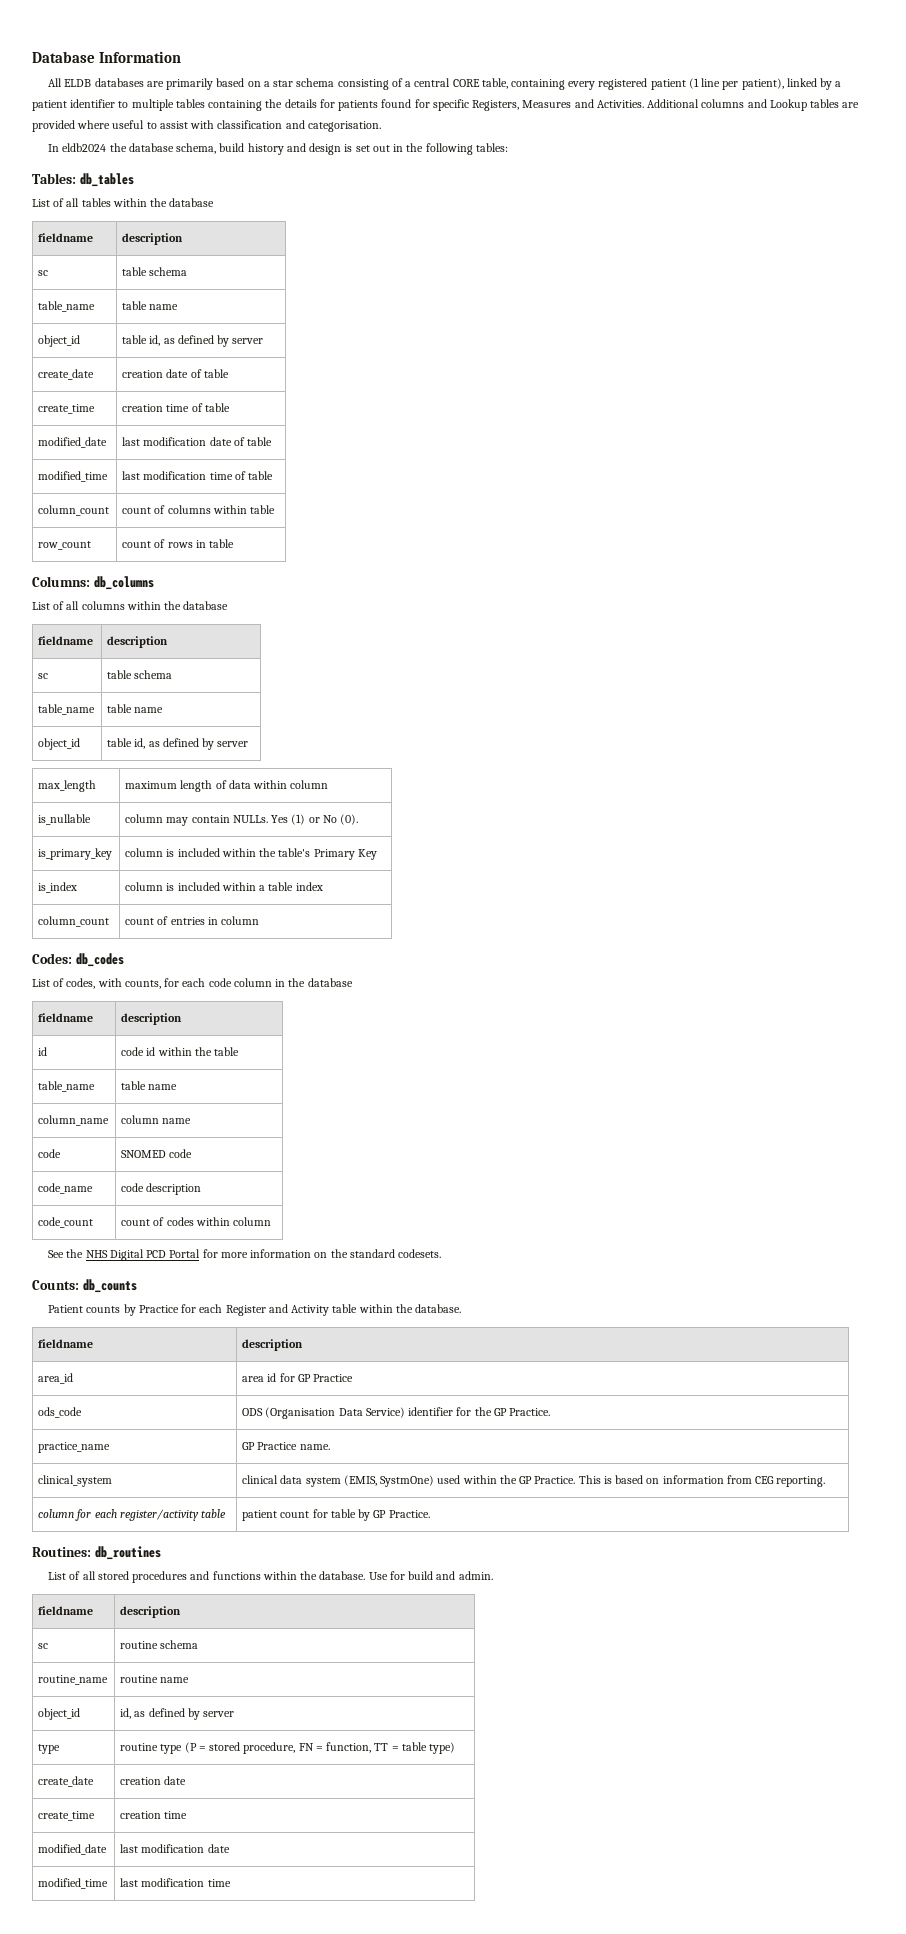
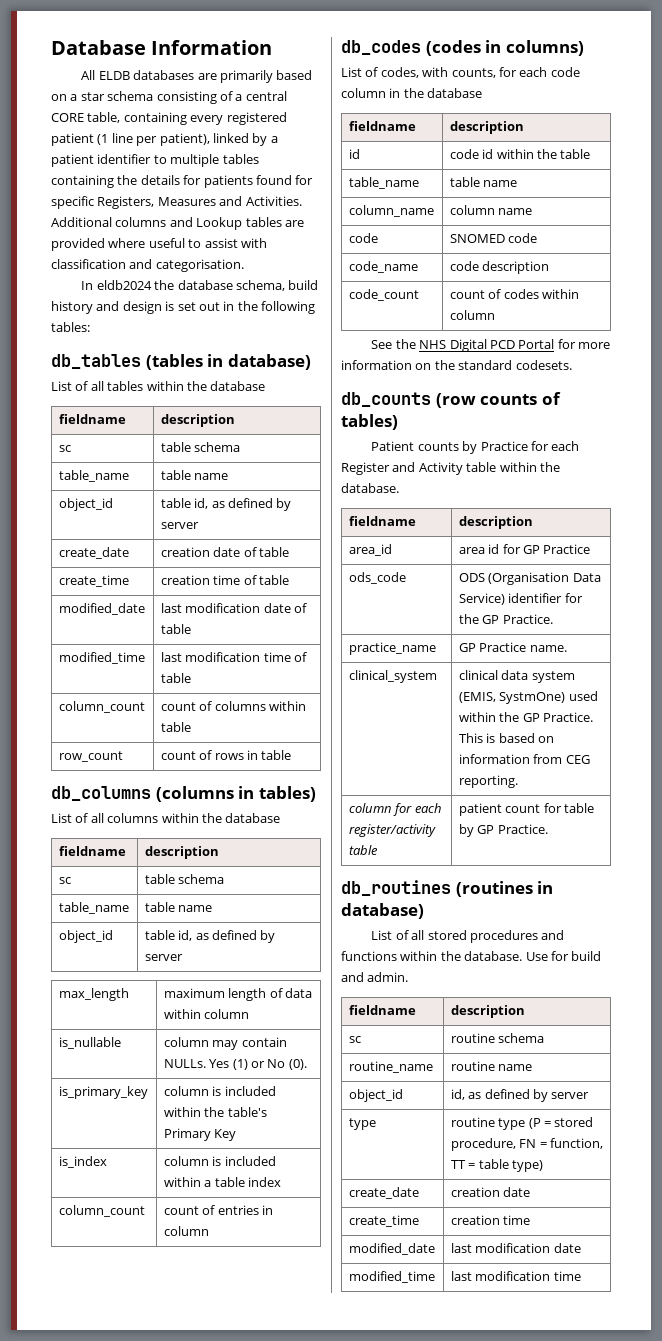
- Tables: db_tables
+ db_tables (tables in database)
- Columns: db_columns
+ db_columns (columns in tables)
- Codes: db_codes
+ db_codes (codes in columns)
- Counts: db_counts
+ db_counts (row counts of tables)
- Routines: db_routines
+ db_routines (routines in database)

